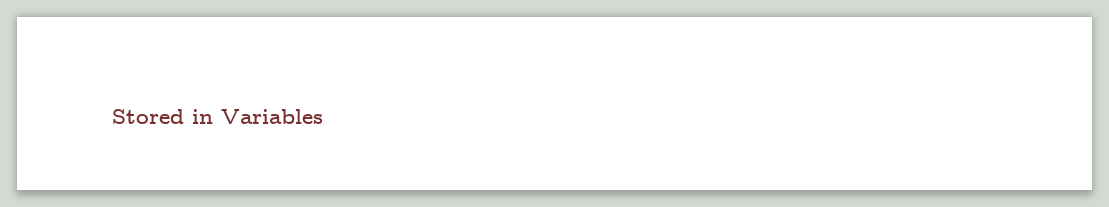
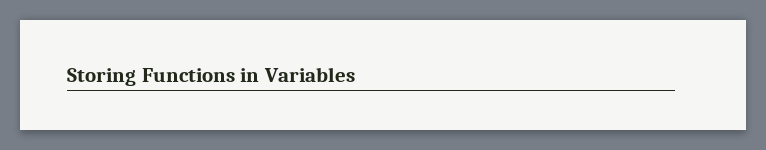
- Stored in Variables
+ Storing Functions in Variables

